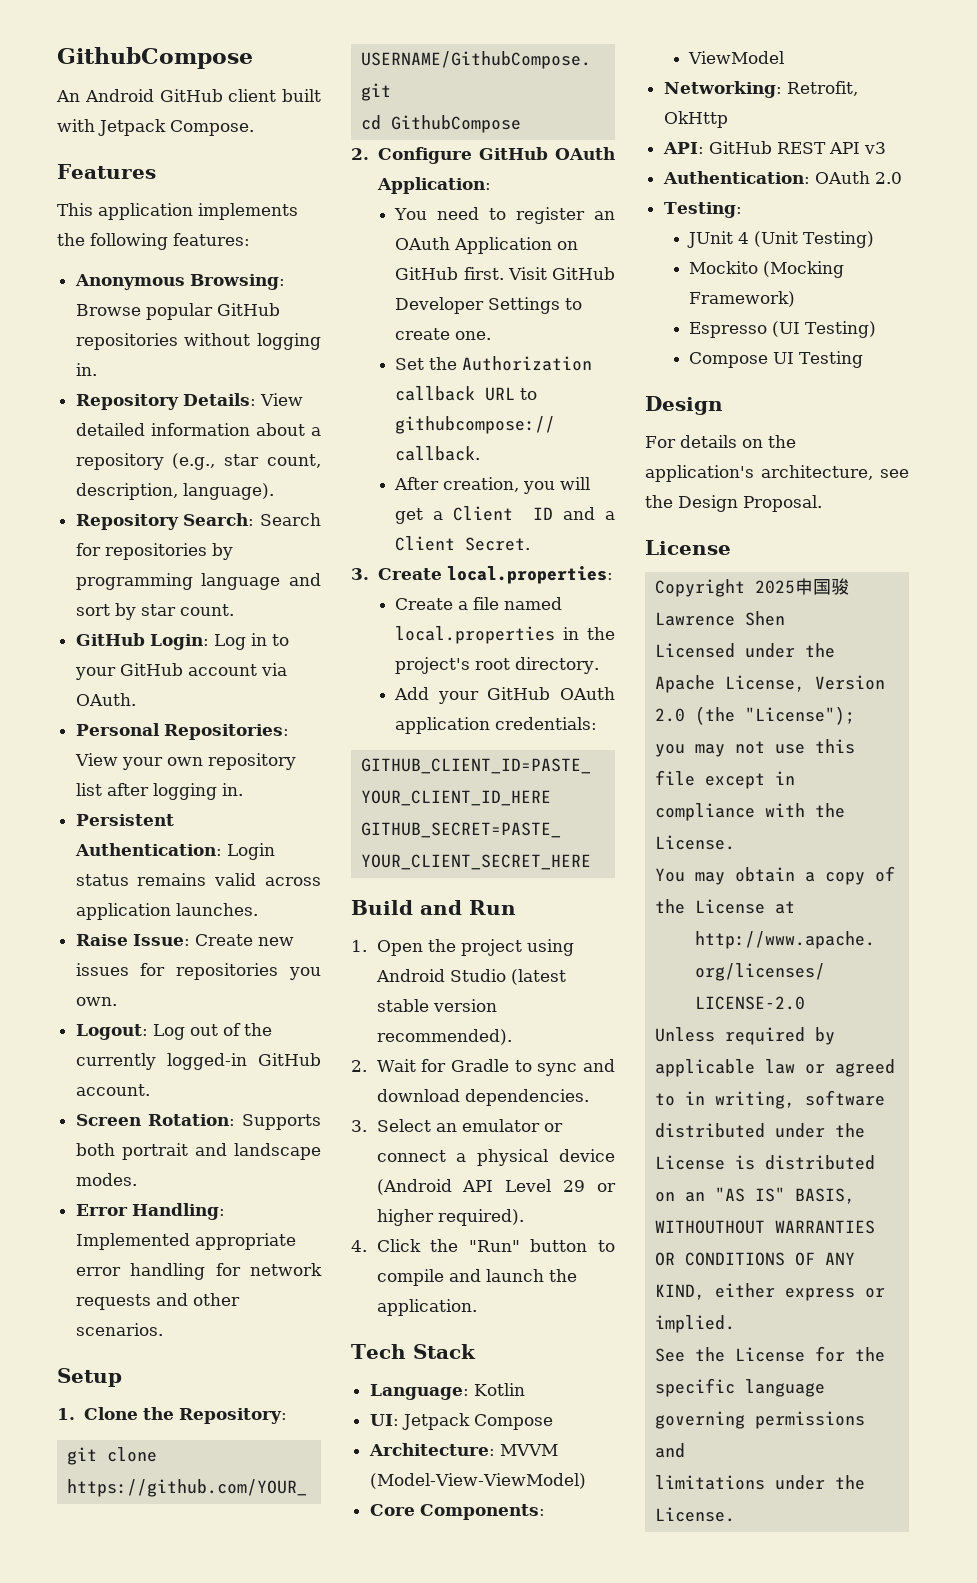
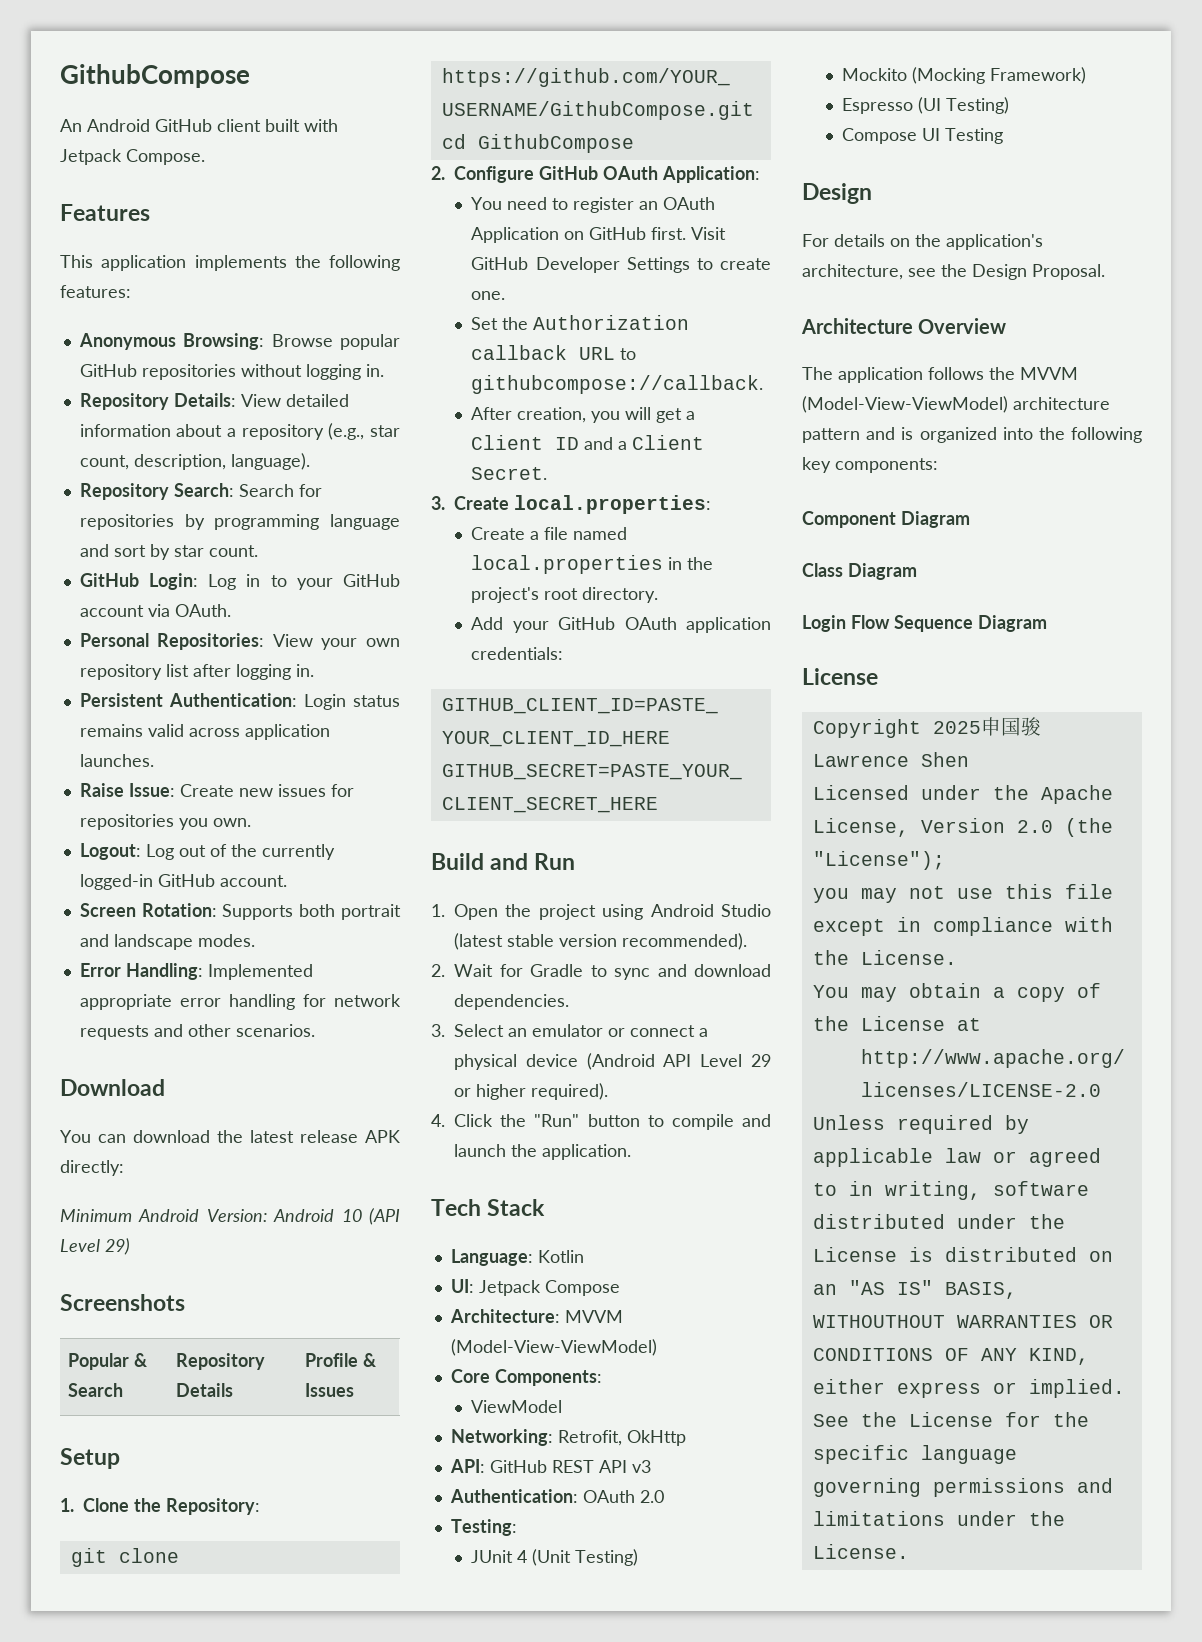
+ Download
+ You can download the latest release APK directly:
+ Minimum Android Version: Android 10 (API Level 29)
+ Screenshots
+ Popular & Search | Repository Details | Profile & Issues
+ Architecture Overview
+ The application follows the MVVM (Model-View-ViewModel) architecture pattern and is organized into the following key components:
+ Component Diagram
+ Class Diagram
+ Login Flow Sequence Diagram

